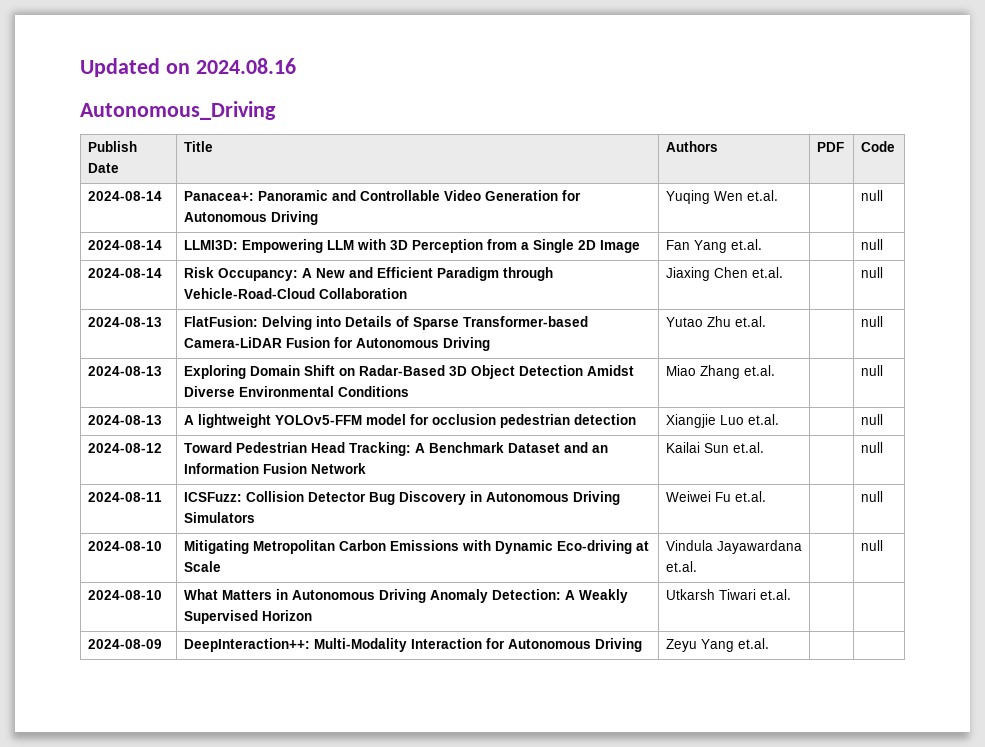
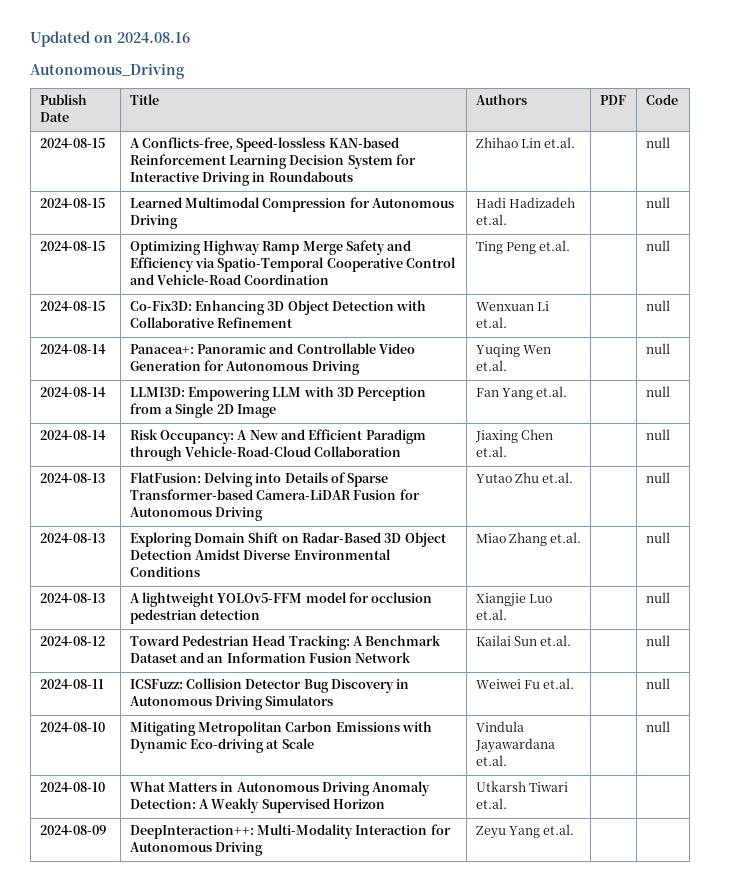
+ 2024-08-15 | A Conflicts-free, Speed-lossless KAN-based Reinforcement Learning Decision System for Interactive Driving in Roundabouts | Zhihao Lin et.al. | | null
+ 2024-08-15 | Learned Multimodal Compression for Autonomous Driving | Hadi Hadizadeh et.al. | | null
+ 2024-08-15 | Optimizing Highway Ramp Merge Safety and Efficiency via Spatio-Temporal Cooperative Control and Vehicle-Road Coordination | Ting Peng et.al. | | null
+ 2024-08-15 | Co-Fix3D: Enhancing 3D Object Detection with Collaborative Refinement | Wenxuan Li et.al. | | null

